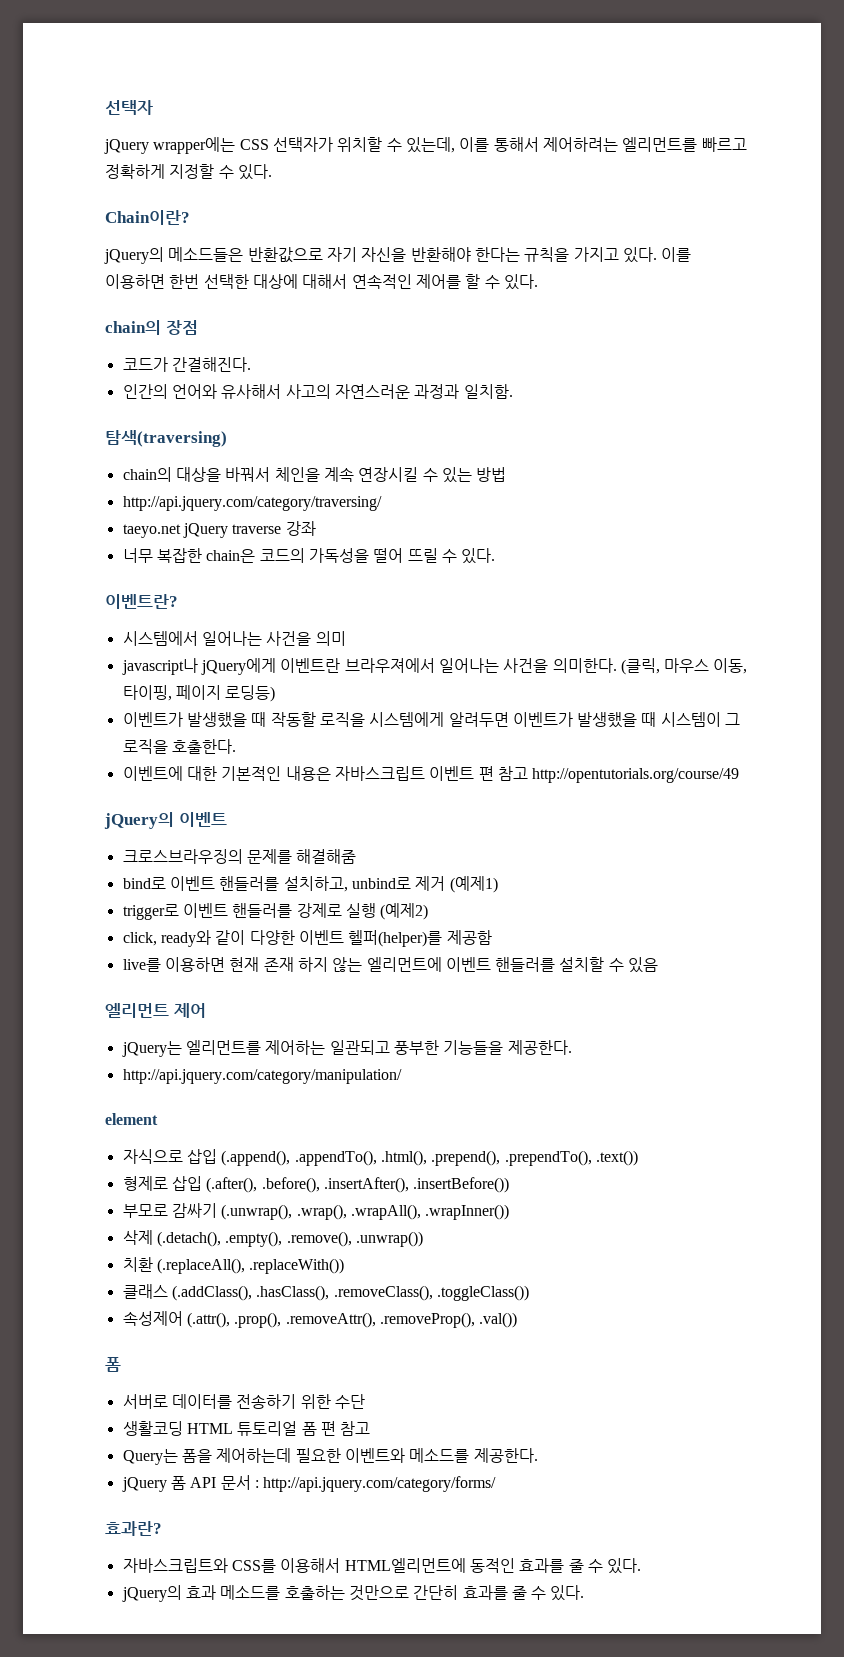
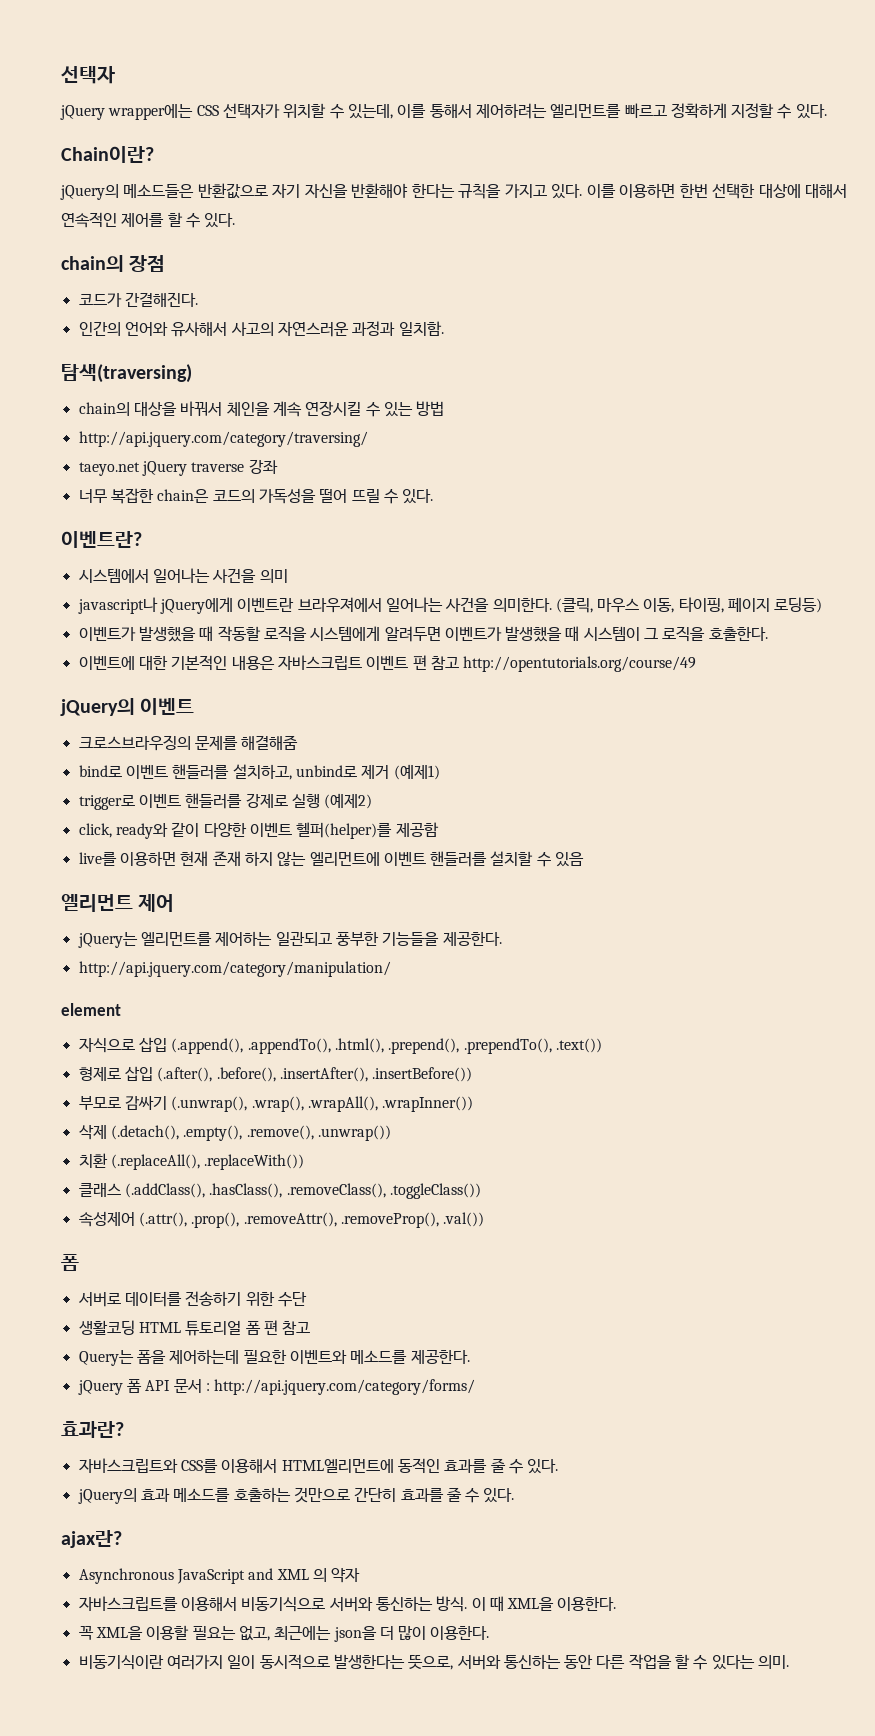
+ ajax란?
+ Asynchronous JavaScript and XML 의 약자
+ 자바스크립트를 이용해서 비동기식으로 서버와 통신하는 방식. 이 때 XML을 이용한다.
+ 꼭 XML을 이용할 필요는 없고, 최근에는 json을 더 많이 이용한다.
+ 비동기식이란 여러가지 일이 동시적으로 발생한다는 뜻으로, 서버와 통신하는 동안 다른 작업을 할 수 있다는 의미.

